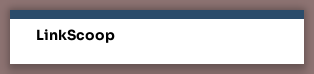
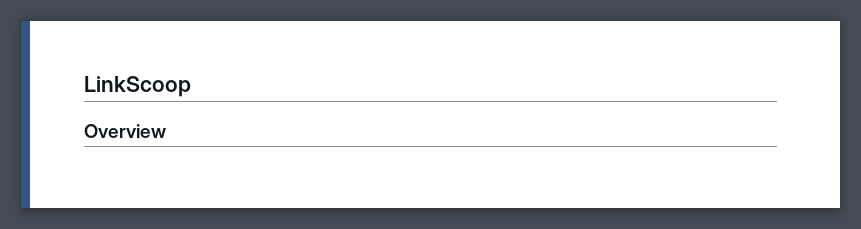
+ Overview

